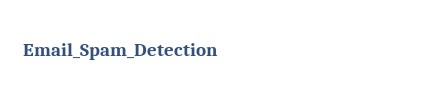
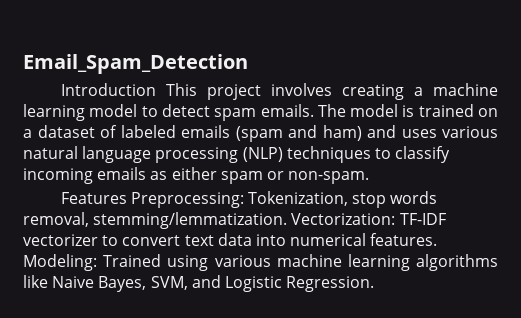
+ Introduction This project involves creating a machine learning model to detect spam emails. The model is trained on a dataset of labeled emails (spam and ham) and uses various natural language processing (NLP) techniques to classify incoming emails as either spam or non-spam.
+ Features Preprocessing: Tokenization, stop words removal, stemming/lemmatization. Vectorization: TF-IDF vectorizer to convert text data into numerical features. Modeling: Trained using various machine learning algorithms like Naive Bayes, SVM, and Logistic Regression.

